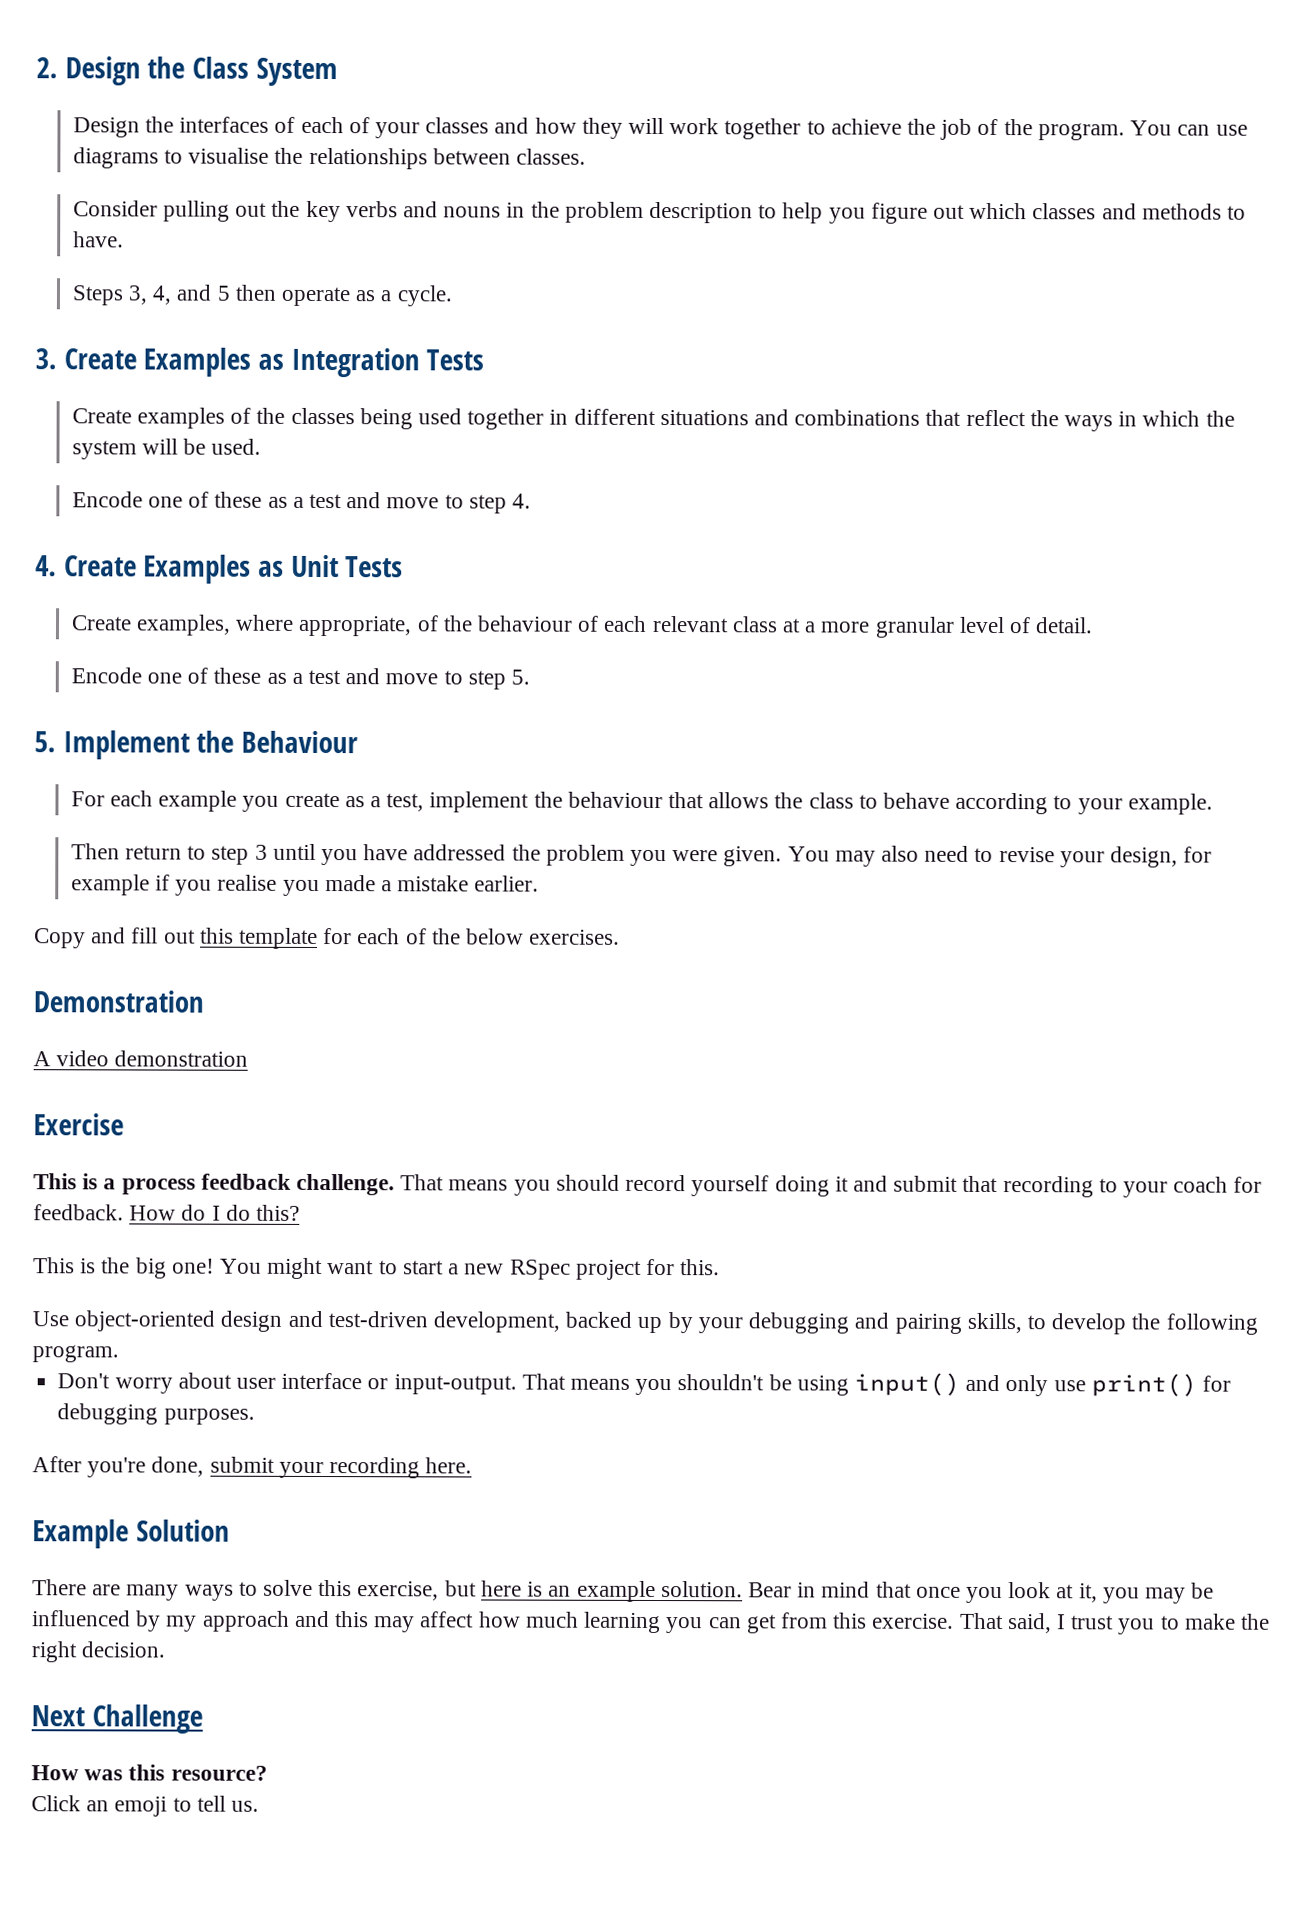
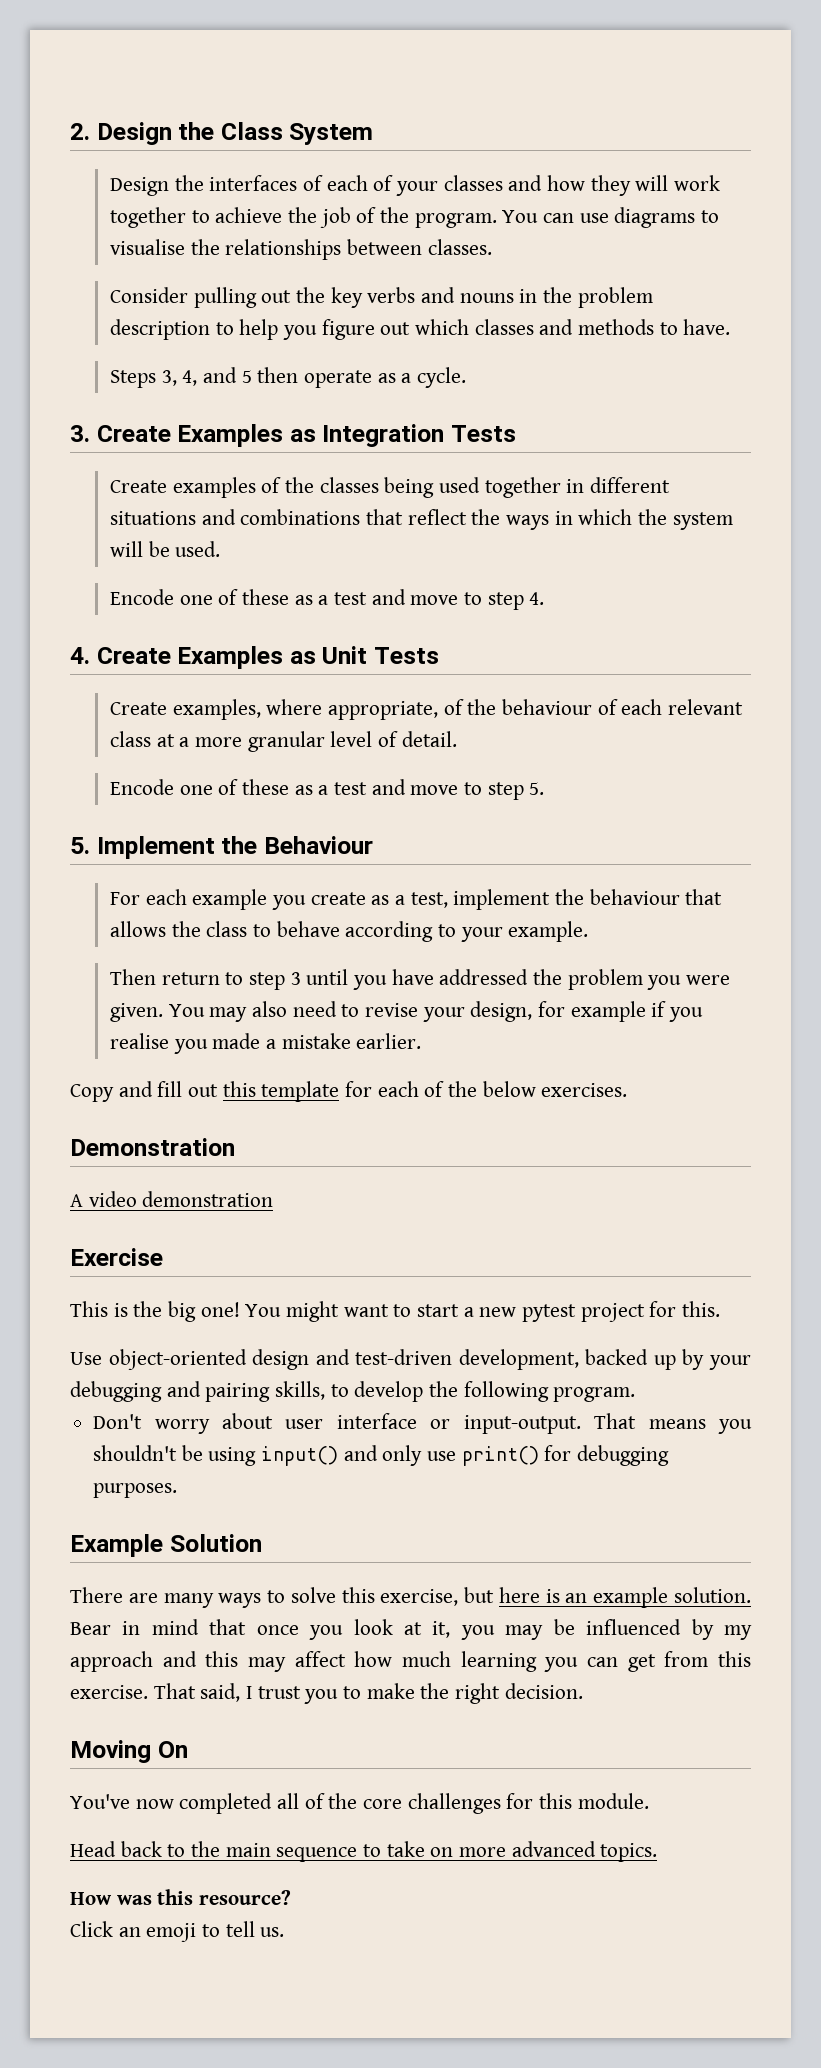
- This is a process feedback challenge. That means you should record yourself doing it and submit that recording to your coach for feedback. How do I do this?
- You might want to start a new RSpec project for this.
+ You might want to start a new pytest project for this.
- After you're done, submit your recording here.
- Next Challenge
+ Moving On
+ You've now completed all of the core challenges for this module.
+ Head back to the main sequence to take on more advanced topics.

